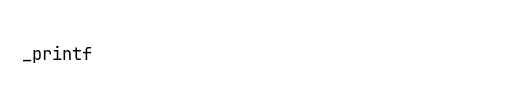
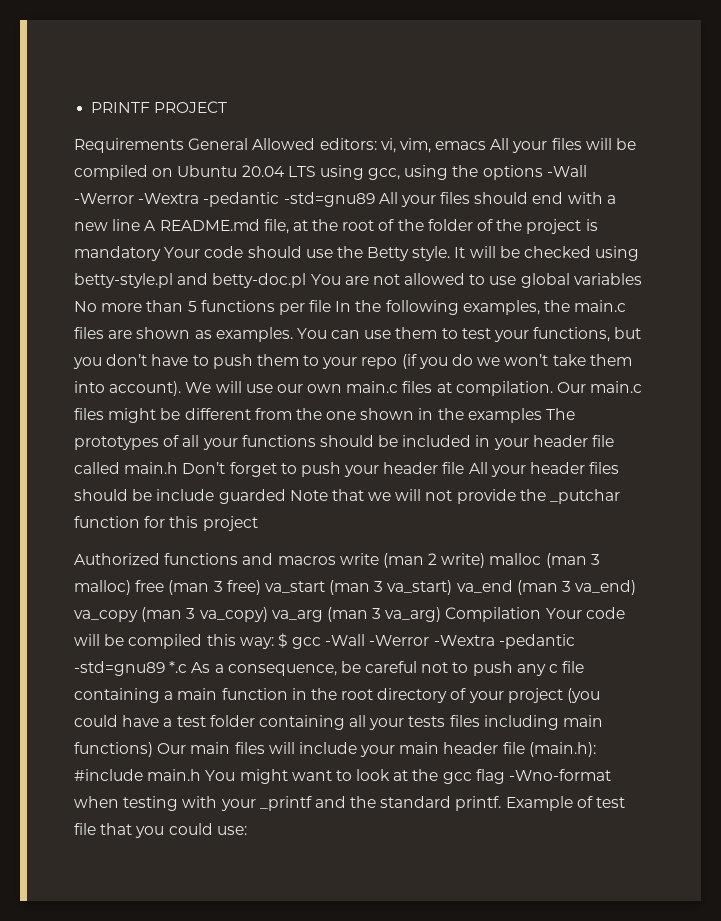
- _printf
+ PRINTF PROJECT
+ Requirements General Allowed editors: vi, vim, emacs All your files will be compiled on Ubuntu 20.04 LTS using gcc, using the options -Wall -Werror -Wextra -pedantic -std=gnu89 All your files should end with a new line A README.md file, at the root of the folder of the project is mandatory Your code should use the Betty style. It will be checked using betty-style.pl and betty-doc.pl You are not allowed to use global variables No more than 5 functions per file In the following examples, the main.c files are shown as examples. You can use them to test your functions, but you don’t have to push them to your repo (if you do we won’t take them into account). We will use our own main.c files at compilation. Our main.c files might be different from the one shown in the examples The prototypes of all your functions should be included in your header file called main.h Don’t forget to push your header file All your header files should be include guarded Note that we will not provide the _putchar function for this project
+ Authorized functions and macros write (man 2 write) malloc (man 3 malloc) free (man 3 free) va_start (man 3 va_start) va_end (man 3 va_end) va_copy (man 3 va_copy) va_arg (man 3 va_arg) Compilation Your code will be compiled this way: $ gcc -Wall -Werror -Wextra -pedantic -std=gnu89 *.c As a consequence, be careful not to push any c file containing a main function in the root directory of your project (you could have a test folder containing all your tests files including main functions) Our main files will include your main header file (main.h): #include main.h You might want to look at the gcc flag -Wno-format when testing with your _printf and the standard printf. Example of test file that you could use:

